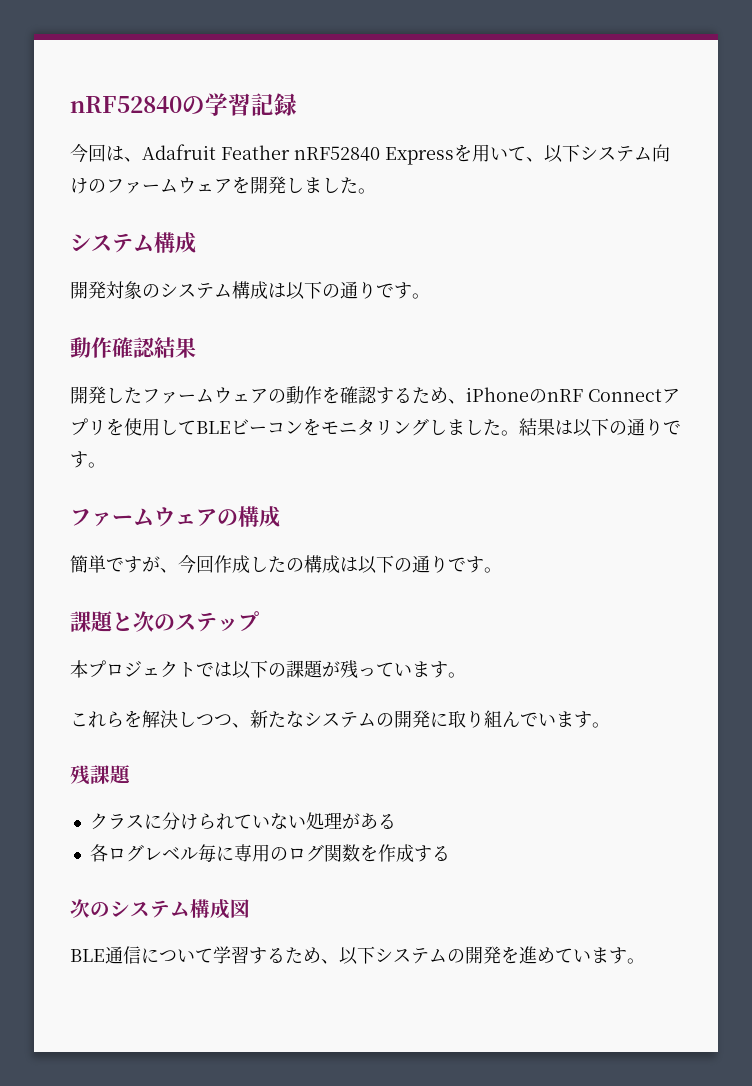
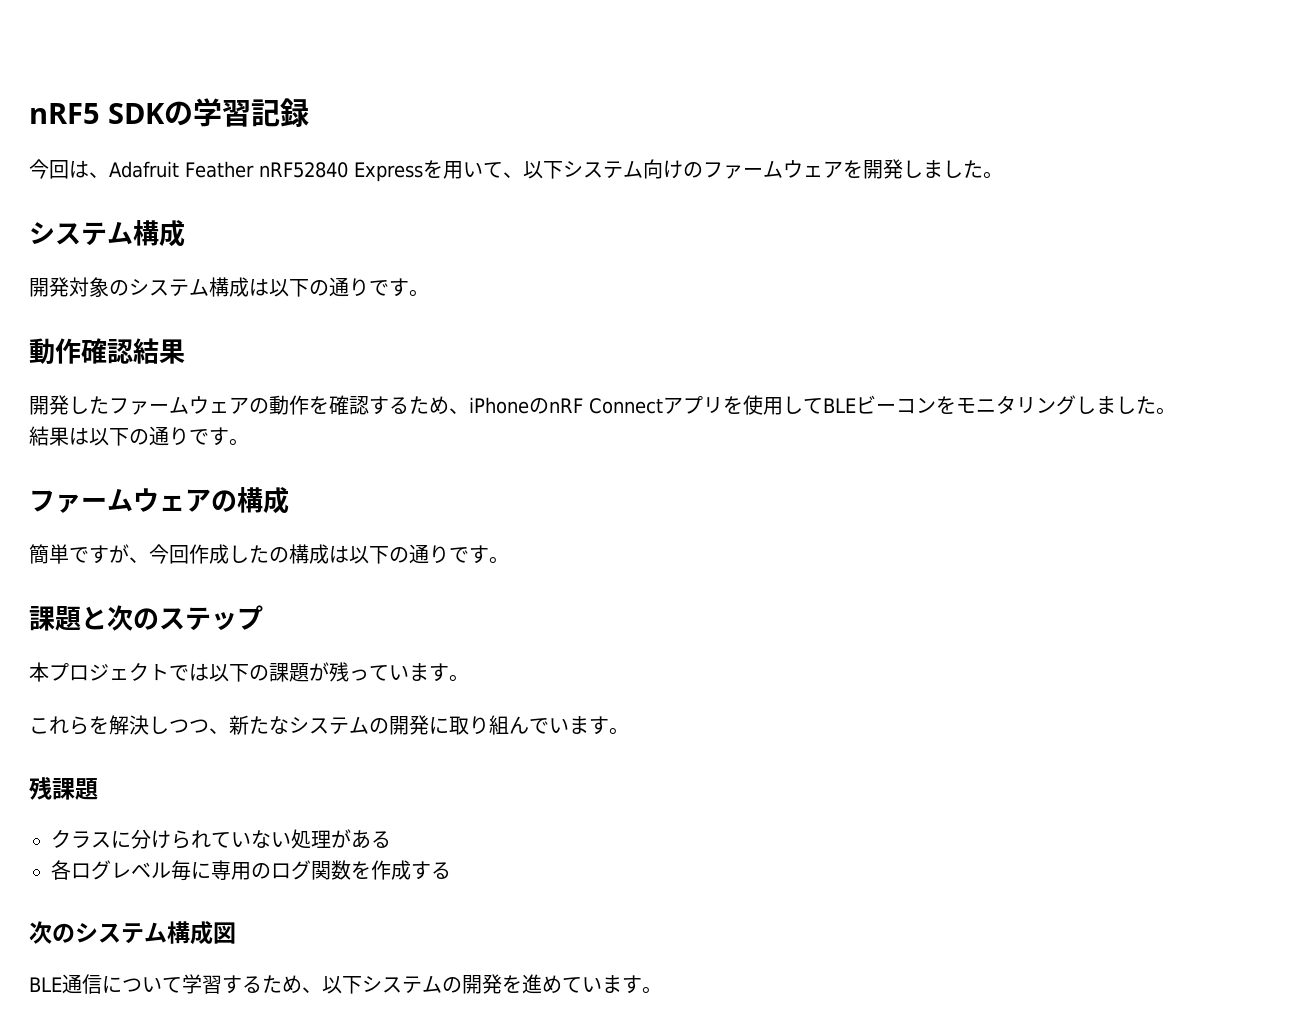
- nRF52840の学習記録
+ nRF5 SDKの学習記録

